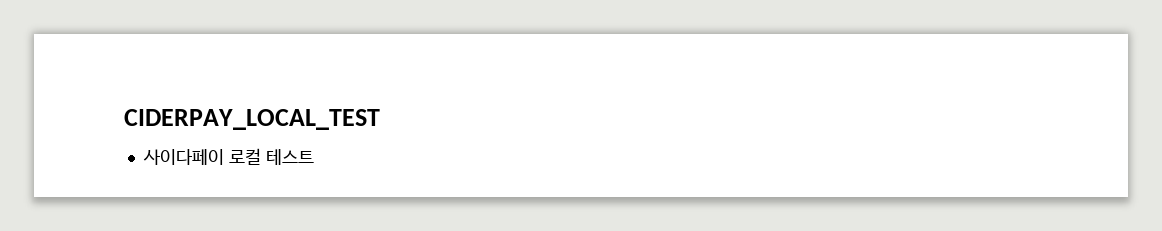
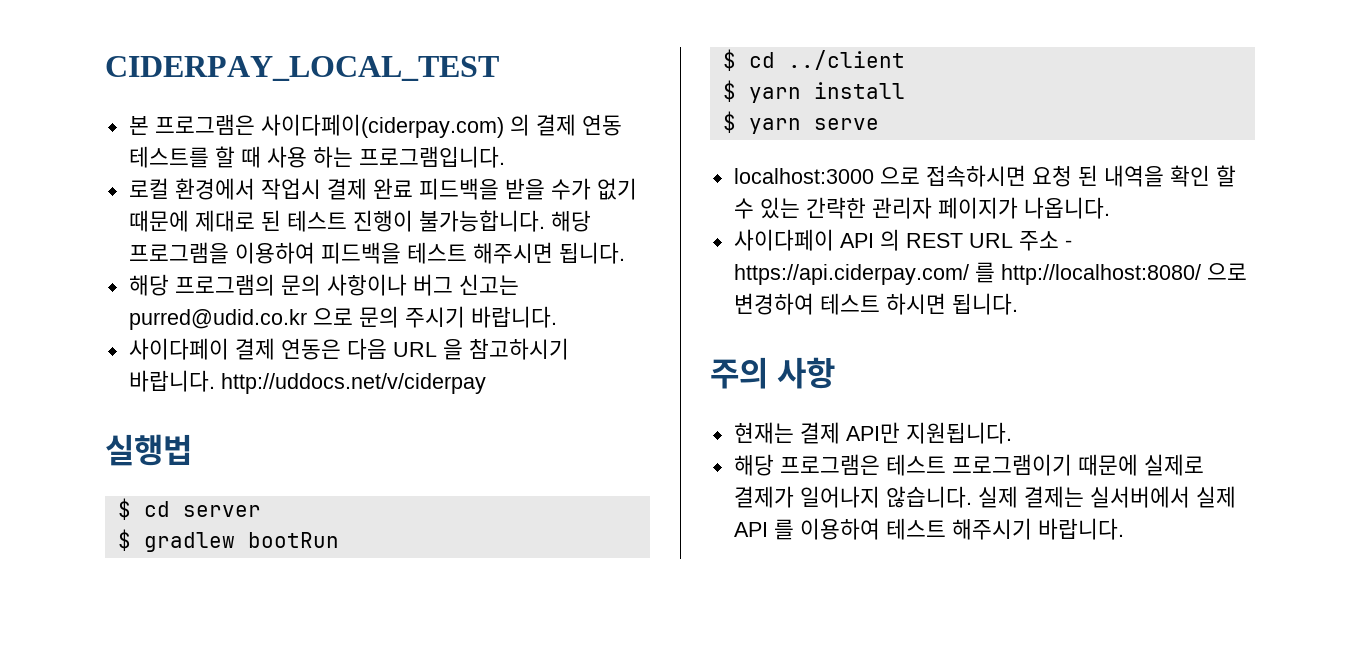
- 사이다페이 로컬 테스트
+ 본 프로그램은 사이다페이(ciderpay.com) 의 결제 연동 테스트를 할 때 사용 하는 프로그램입니다.
+ 로컬 환경에서 작업시 결제 완료 피드백을 받을 수가 없기 때문에 제대로 된 테스트 진행이 불가능합니다. 해당 프로그램을 이용하여 피드백을 테스트 해주시면 됩니다.
+ 해당 프로그램의 문의 사항이나 버그 신고는 purred@udid.co.kr 으로 문의 주시기 바랍니다.
+ 사이다페이 결제 연동은 다음 URL 을 참고하시기 바랍니다. http://uddocs.net/v/ciderpay
+ 실행법
+ $ cd server
+ $ gradlew bootRun
+ $ cd ../client
+ $ yarn install
+ $ yarn serve
+ localhost:3000 으로 접속하시면 요청 된 내역을 확인 할 수 있는 간략한 관리자 페이지가 나옵니다.
+ 사이다페이 API 의 REST URL 주소 - https://api.ciderpay.com/ 를 http://localhost:8080/ 으로 변경하여 테스트 하시면 됩니다.
+ 주의 사항
+ 현재는 결제 API만 지원됩니다.
+ 해당 프로그램은 테스트 프로그램이기 때문에 실제로 결제가 일어나지 않습니다. 실제 결제는 실서버에서 실제 API 를 이용하여 테스트 해주시기 바랍니다.

